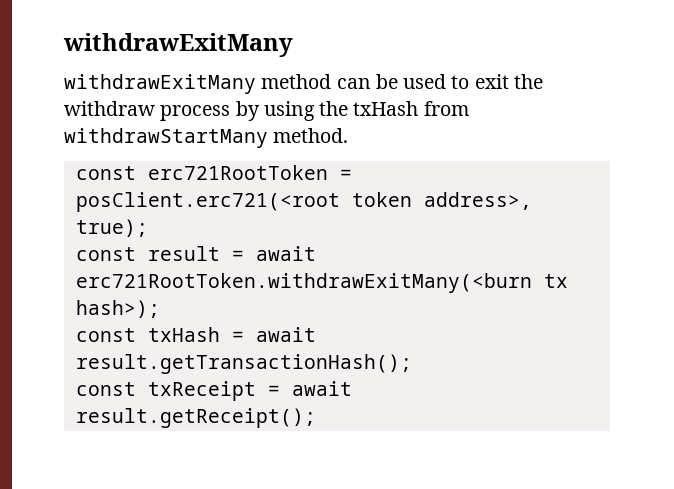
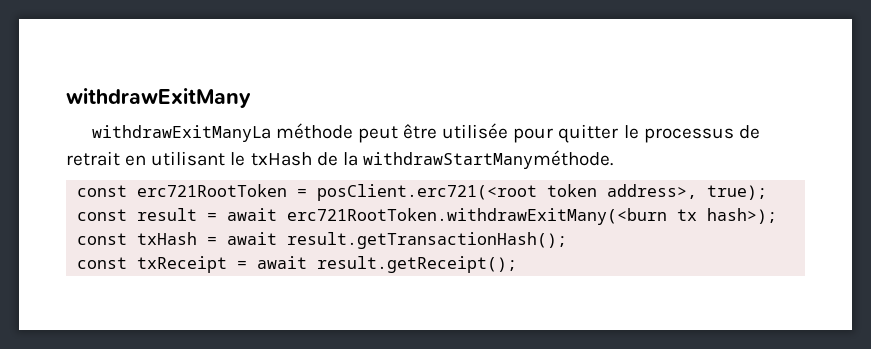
- withdrawExitMany method can be used to exit the withdraw process by using the txHash from withdrawStartMany method.
+ withdrawExitManyLa méthode peut être utilisée pour quitter le processus de retrait en utilisant le txHash de la withdrawStartManyméthode.

